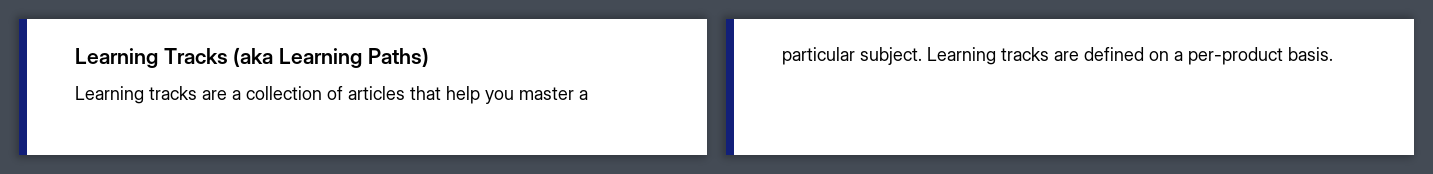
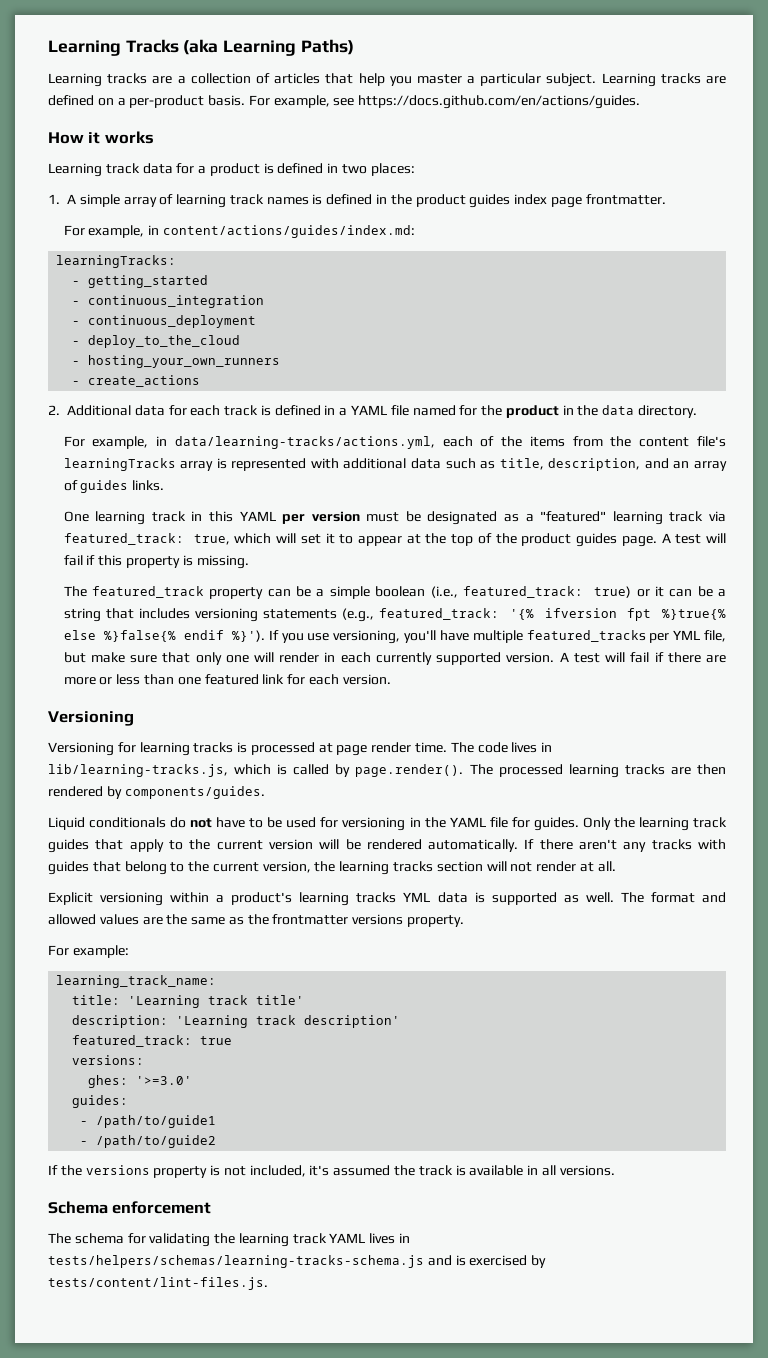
+ For example, see https://docs.github.com/en/actions/guides.
+ How it works
+ Learning track data for a product is defined in two places:
+ 1. A simple array of learning track names is defined in the product guides index page frontmatter.
+ For example, in content/actions/guides/index.md:
+ learningTracks:
+ - getting_started
+ - continuous_integration
+ - continuous_deployment
+ - deploy_to_the_cloud
+ - hosting_your_own_runners
+ - create_actions
+ 2. Additional data for each track is defined in a YAML file named for the product in the data directory.
+ For example, in data/learning-tracks/actions.yml, each of the items from the content file's learningTracks array is represented with additional data such as title, description, and an array of guides links.
+ One learning track in this YAML per version must be designated as a "featured" learning track via featured_track: true, which will set it to appear at the top of the product guides page. A test will fail if this property is missing.
+ The featured_track property can be a simple boolean (i.e., featured_track: true) or it can be a string that includes versioning statements (e.g., featured_track: '{% ifversion fpt %}true{% else %}false{% endif %}'). If you use versioning, you'll have multiple featured_tracks per YML file, but make sure that only one will render in each currently supported version. A test will fail if there are more or less than one featured link for each version.
+ Versioning
+ Versioning for learning tracks is processed at page render time. The code lives in lib/learning-tracks.js, which is called by page.render(). The processed learning tracks are then rendered by components/guides.
+ Liquid conditionals do not have to be used for versioning in the YAML file for guides. Only the learning track guides that apply to the current version will be rendered automatically. If there aren't any tracks with guides that belong to the current version, the learning tracks section will not render at all.
+ Explicit versioning within a product's learning tracks YML data is supported as well. The format and allowed values are the same as the frontmatter versions property.
+ For example:
+ learning_track_name:
+ title: 'Learning track title'
+ description: 'Learning track description'
+ featured_track: true
+ versions:
+ ghes: '>=3.0'
+ guides:
+ - /path/to/guide1
+ - /path/to/guide2
+ If the versions property is not included, it's assumed the track is available in all versions.
+ Schema enforcement
+ The schema for validating the learning track YAML lives in tests/helpers/schemas/learning-tracks-schema.js and is exercised by tests/content/lint-files.js.

